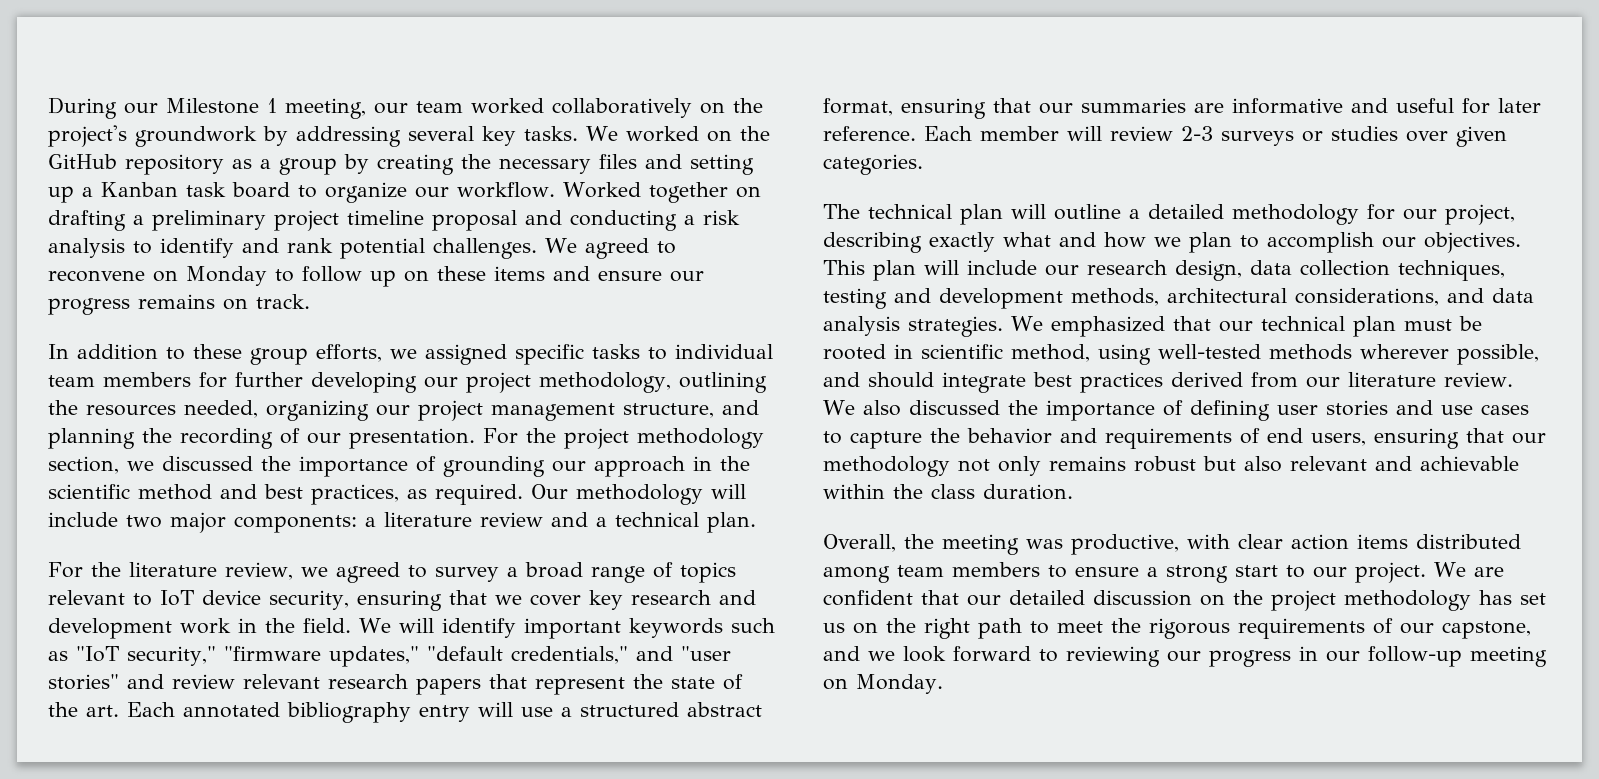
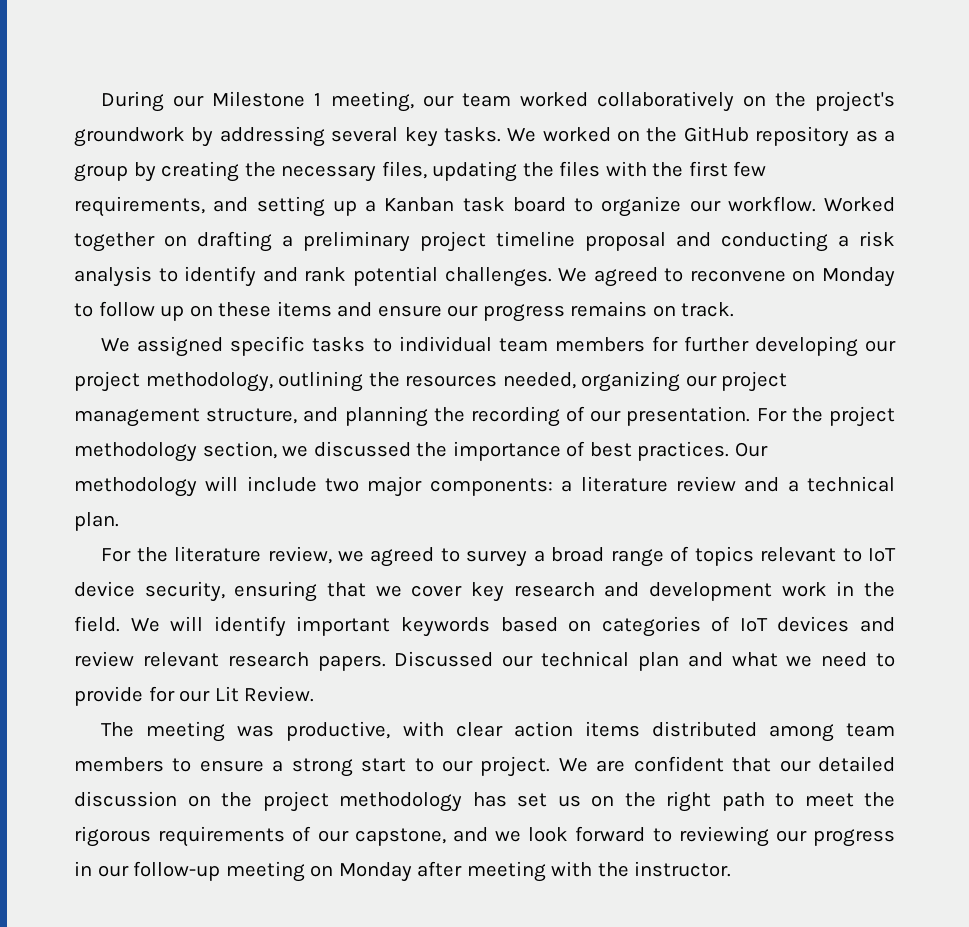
- We worked on the GitHub repository as a group by creating the necessary files and setting up a Kanban task board to organize our workflow.
+ We worked on the GitHub repository as a group by creating the necessary files, updating the files with the first few requirements, and setting up a Kanban task board to organize our workflow.
- In addition to these group efforts, we assigned specific tasks to individual team members for further developing our project methodology, outlining the resources needed, organizing our project management structure, and planning the recording of our presentation.
+ We assigned specific tasks to individual team members for further developing our project methodology, outlining the resources needed, organizing our project management structure, and planning the recording of our presentation.
- For the project methodology section, we discussed the importance of grounding our approach in the scientific method and best practices, as required.
+ For the project methodology section, we discussed the importance of best practices.
- We will identify important keywords such as "IoT security," "firmware updates," "default credentials," and "user stories" and review relevant research papers that represent the state of the art. Each annotated bibliography entry will use a structured abstract format, ensuring that our summaries are informative and useful for later reference. Each member will review 2-3 surveys or studies over given categories.
- The technical plan will outline a detailed methodology for our project, describing exactly what and how we plan to accomplish our objectives. This plan will include our research design, data collection techniques, testing and development methods, architectural considerations, and data analysis strategies. We emphasized that our technical plan must be rooted in scientific method, using well-tested methods wherever possible, and should integrate best practices derived from our literature review. We also discussed the importance of defining user stories and use cases to capture the behavior and requirements of end users, ensuring that our methodology not only remains robust but also relevant and achievable within the class duration.
- Overall, the meeting was productive, with clear action items distributed among team members to ensure a strong start to our project.
+ We will identify important keywords based on categories of IoT devices and review relevant research papers. Discussed our technical plan and what we need to provide for our Lit Review.
+ The meeting was productive, with clear action items distributed among team members to ensure a strong start to our project.
- We are confident that our detailed discussion on the project methodology has set us on the right path to meet the rigorous requirements of our capstone, and we look forward to reviewing our progress in our follow-up meeting on Monday.
+ We are confident that our detailed discussion on the project methodology has set us on the right path to meet the rigorous requirements of our capstone, and we look forward to reviewing our progress in our follow-up meeting on Monday after meeting with the instructor.

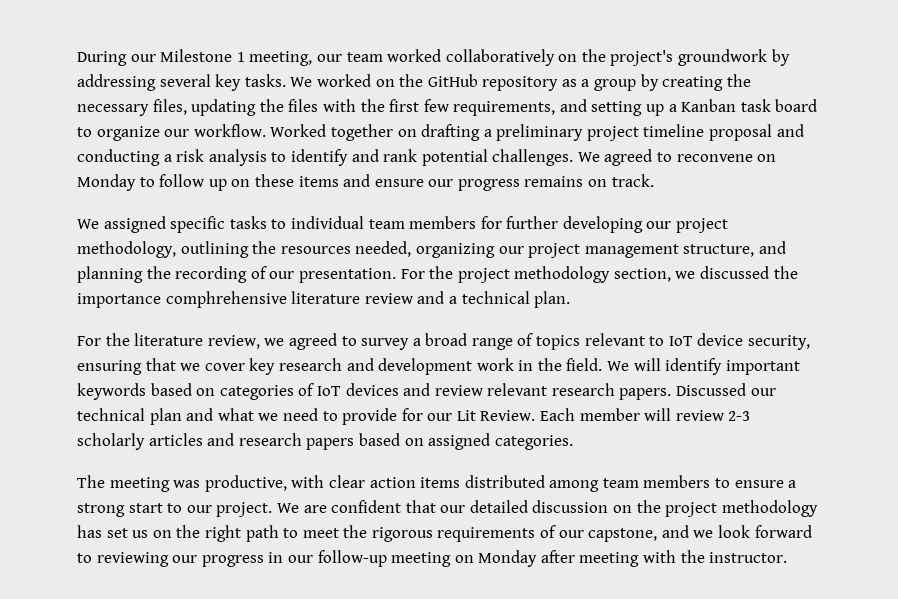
- For the project methodology section, we discussed the importance of best practices. Our methodology will include two major components: a literature review and a technical plan.
+ For the project methodology section, we discussed the importance comphrehensive literature review and a technical plan.
+ Each member will review 2-3 scholarly articles and research papers based on assigned categories.

